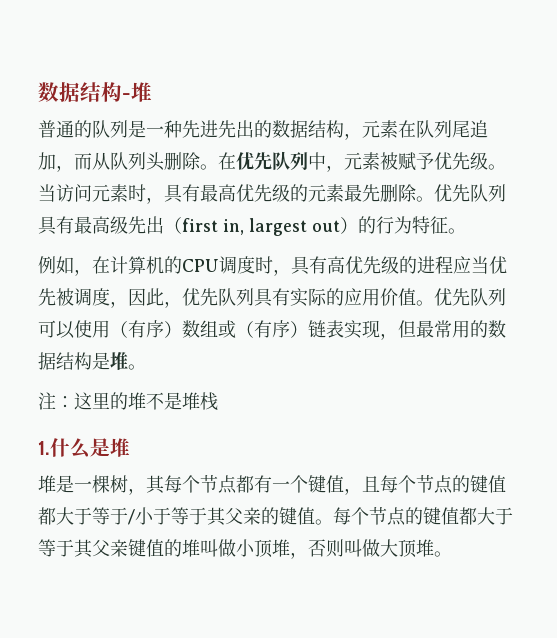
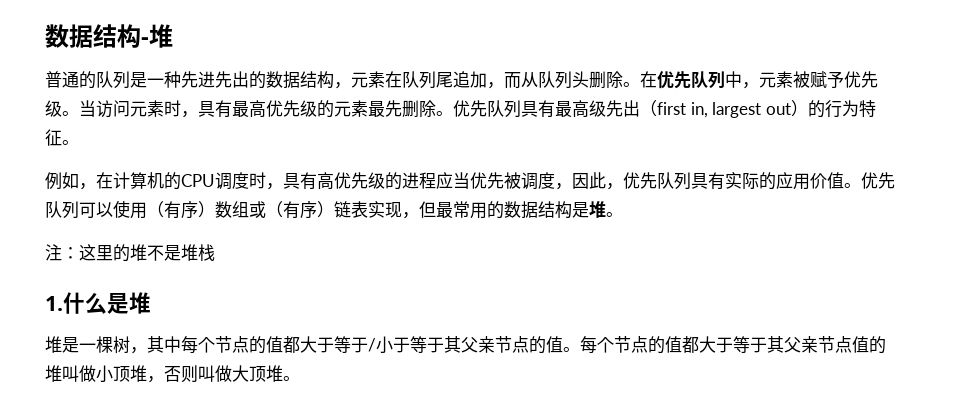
- 堆是一棵树，其每个节点都有一个键值，且每个节点的键值都大于等于/小于等于其父亲的键值。
+ 堆是一棵树，其中每个节点的值都大于等于/小于等于其父亲节点的值。
- 每个节点的键值都大于等于其父亲键值的堆叫做小顶堆，否则叫做大顶堆。
+ 每个节点的值都大于等于其父亲节点值的堆叫做小顶堆，否则叫做大顶堆。

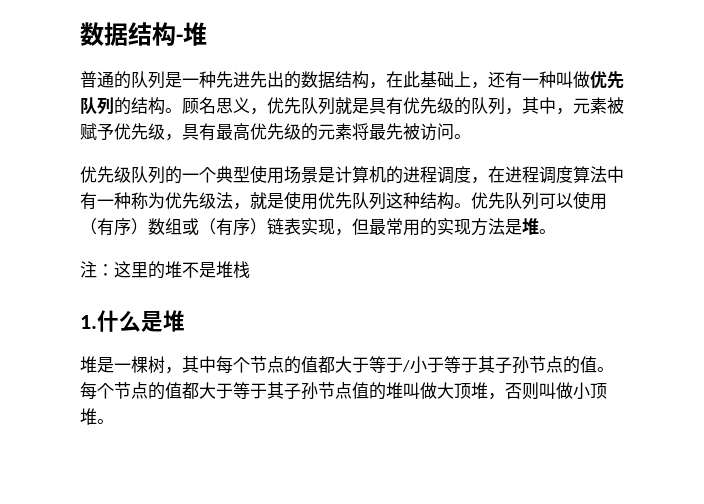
- 普通的队列是一种先进先出的数据结构，元素在队列尾追加，而从队列头删除。在优先队列中，元素被赋予优先级。当访问元素时，具有最高优先级的元素最先删除。优先队列具有最高级先出（first in, largest out）的行为特征。
- 例如，在计算机的CPU调度时，具有高优先级的进程应当优先被调度，因此，优先队列具有实际的应用价值。
+ 普通的队列是一种先进先出的数据结构，在此基础上，还有一种叫做优先队列的结构。顾名思义，优先队列就是具有优先级的队列，其中，元素被赋予优先级，具有最高优先级的元素将最先被访问。
+ 优先级队列的一个典型使用场景是计算机的进程调度，在进程调度算法中有一种称为优先级法，就是使用优先队列这种结构。
- 优先队列可以使用（有序）数组或（有序）链表实现，但最常用的数据结构是堆。
+ 优先队列可以使用（有序）数组或（有序）链表实现，但最常用的实现方法是堆。
- 堆是一棵树，其中每个节点的值都大于等于/小于等于其父亲节点的值。
+ 堆是一棵树，其中每个节点的值都大于等于/小于等于其子孙节点的值。
- 每个节点的值都大于等于其父亲节点值的堆叫做小顶堆，否则叫做大顶堆。
+ 每个节点的值都大于等于其子孙节点值的堆叫做大顶堆，否则叫做小顶堆。

